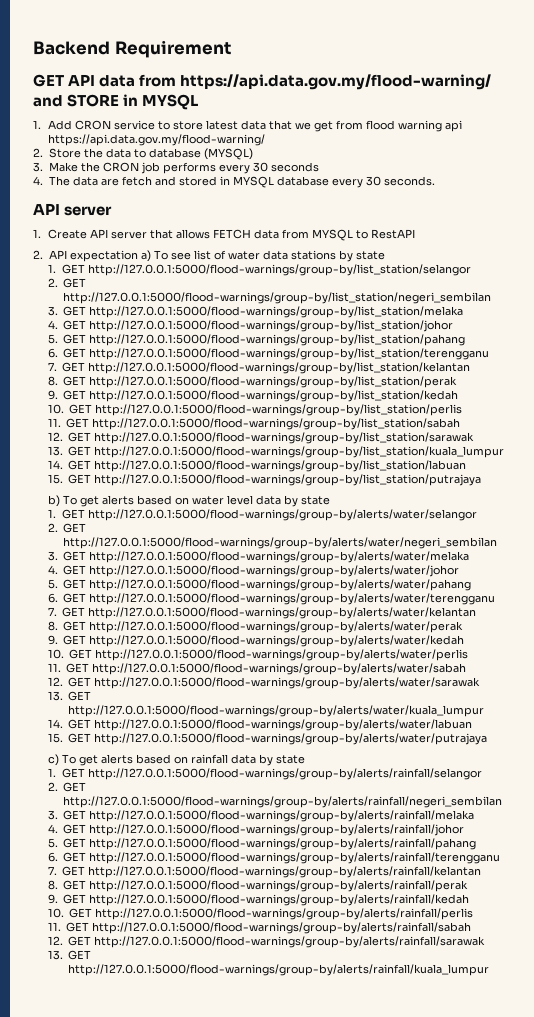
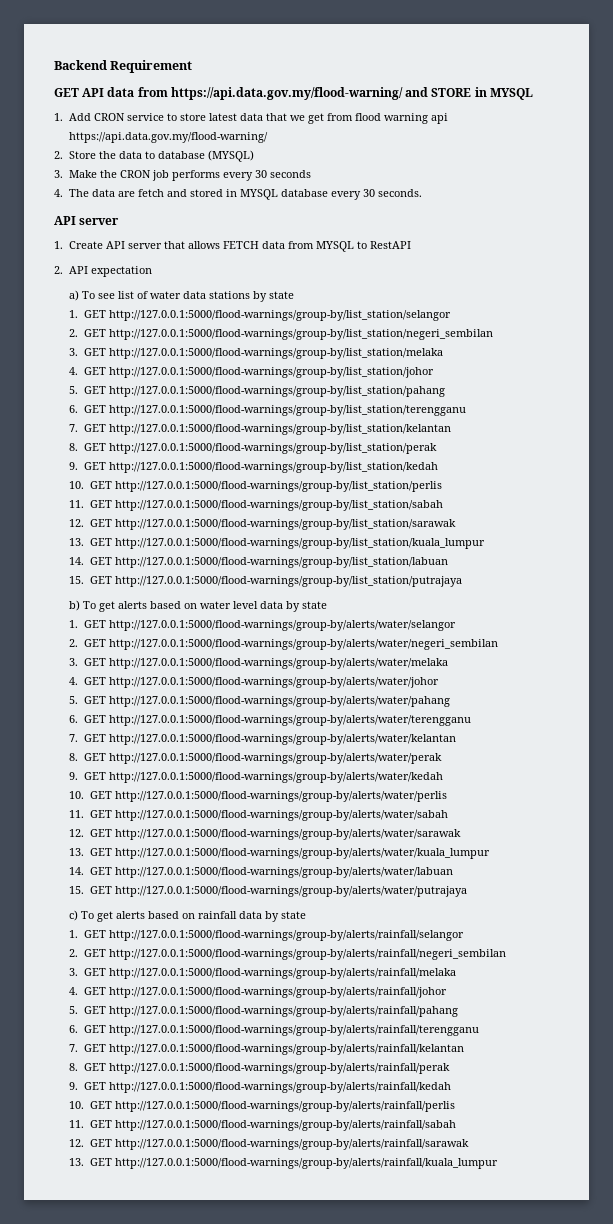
- 2. API expectation a) To see list of water data stations by state
+ 2. API expectation
+ a) To see list of water data stations by state

